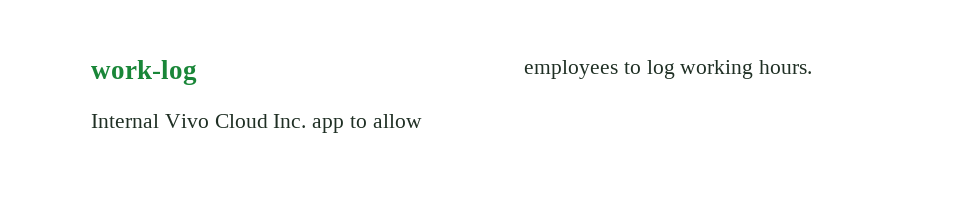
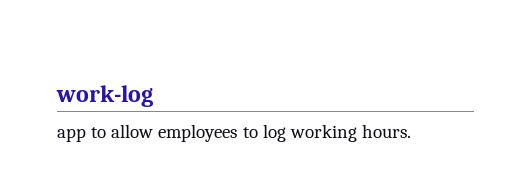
- Internal Vivo Cloud Inc. app to allow employees to log working hours.
+ app to allow employees to log working hours.

